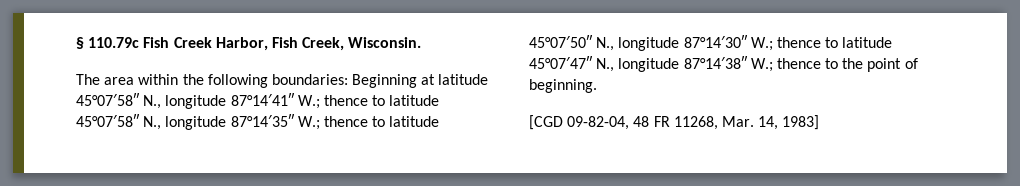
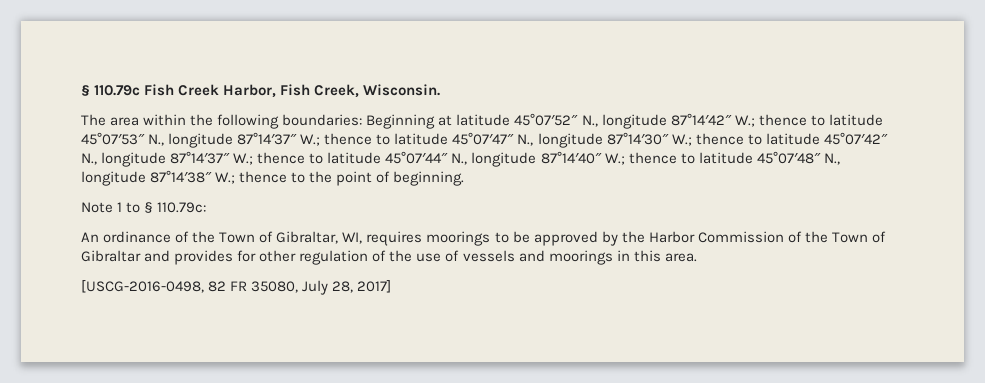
- The area within the following boundaries: Beginning at latitude 45°07′58″ N., longitude 87°14′41″ W.; thence to latitude 45°07′58″ N., longitude 87°14′35″ W.; thence to latitude 45°07′50″ N., longitude 87°14′30″ W.; thence to latitude 45°07′47″ N., longitude 87°14′38″ W.; thence to the point of beginning.
+ The area within the following boundaries: Beginning at latitude 45°07′52″ N., longitude 87°14′42″ W.; thence to latitude 45°07′53″ N., longitude 87°14′37″ W.; thence to latitude 45°07′47″ N., longitude 87°14′30″ W.; thence to latitude 45°07′42″ N., longitude 87°14′37″ W.; thence to latitude 45°07′44″ N., longitude 87°14′40″ W.; thence to latitude 45°07′48″ N., longitude 87°14′38″ W.; thence to the point of beginning.
- [CGD 09-82-04, 48 FR 11268, Mar. 14, 1983]
+ Note 1 to § 110.79c:
+ An ordinance of the Town of Gibraltar, WI, requires moorings to be approved by the Harbor Commission of the Town of Gibraltar and provides for other regulation of the use of vessels and moorings in this area.
+ [USCG-2016-0498, 82 FR 35080, July 28, 2017]

